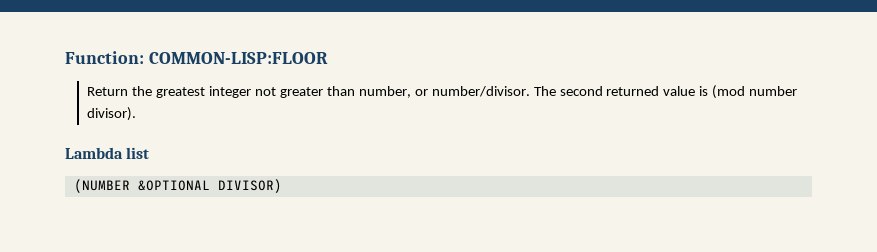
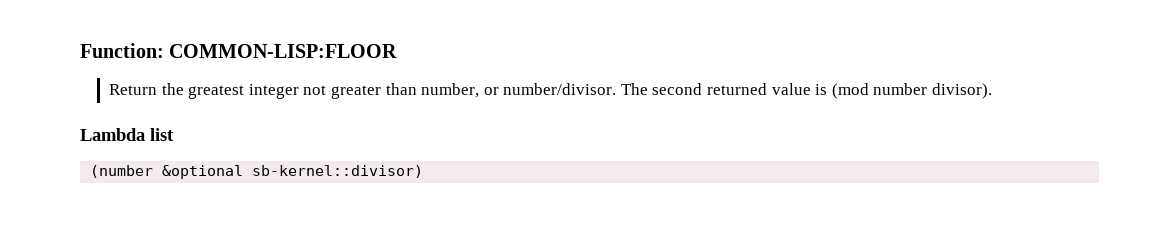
- (NUMBER &OPTIONAL DIVISOR)
+ (number &optional sb-kernel::divisor)

